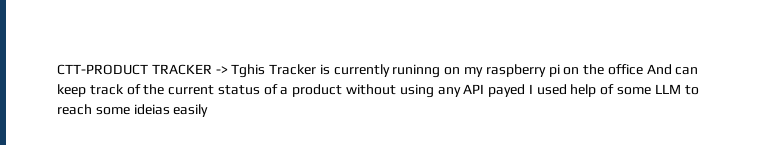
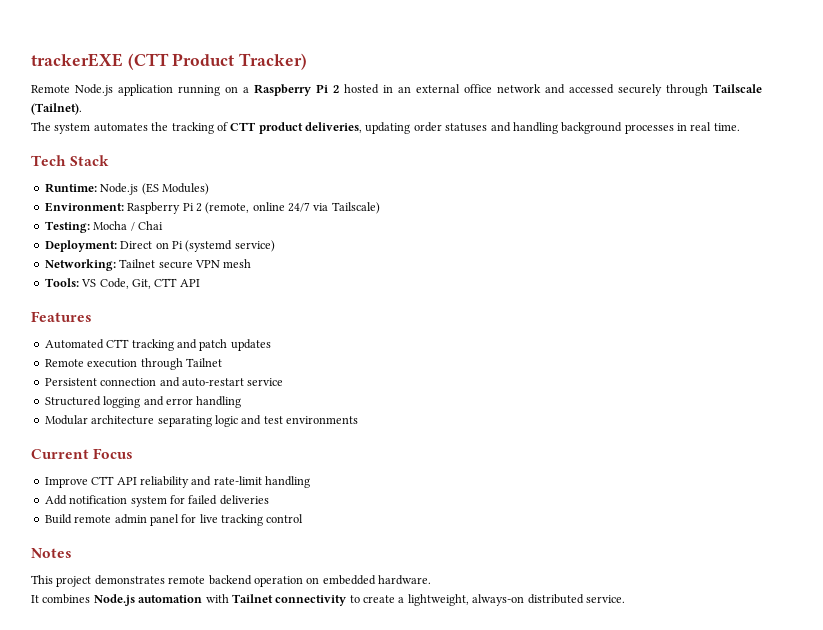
- CTT-PRODUCT TRACKER -> Tghis Tracker is currently runinng on my raspberry pi on the office And can keep track of the current status of a product without using any API payed I used help of some LLM to reach some ideias easily
+ trackerEXE (CTT Product Tracker)
+ Remote Node.js application running on a Raspberry Pi 2 hosted in an external office network and accessed securely through Tailscale (Tailnet).
+ The system automates the tracking of CTT product deliveries, updating order statuses and handling background processes in real time.
+ Tech Stack
+ Runtime: Node.js (ES Modules)
+ Environment: Raspberry Pi 2 (remote, online 24/7 via Tailscale)
+ Testing: Mocha / Chai
+ Deployment: Direct on Pi (systemd service)
+ Networking: Tailnet secure VPN mesh
+ Tools: VS Code, Git, CTT API
+ Features
+ Automated CTT tracking and patch updates
+ Remote execution through Tailnet
+ Persistent connection and auto-restart service
+ Structured logging and error handling
+ Modular architecture separating logic and test environments
+ Current Focus
+ Improve CTT API reliability and rate-limit handling
+ Add notification system for failed deliveries
+ Build remote admin panel for live tracking control
+ Notes
+ This project demonstrates remote backend operation on embedded hardware.
+ It combines Node.js automation with Tailnet connectivity to create a lightweight, always-on distributed service.

